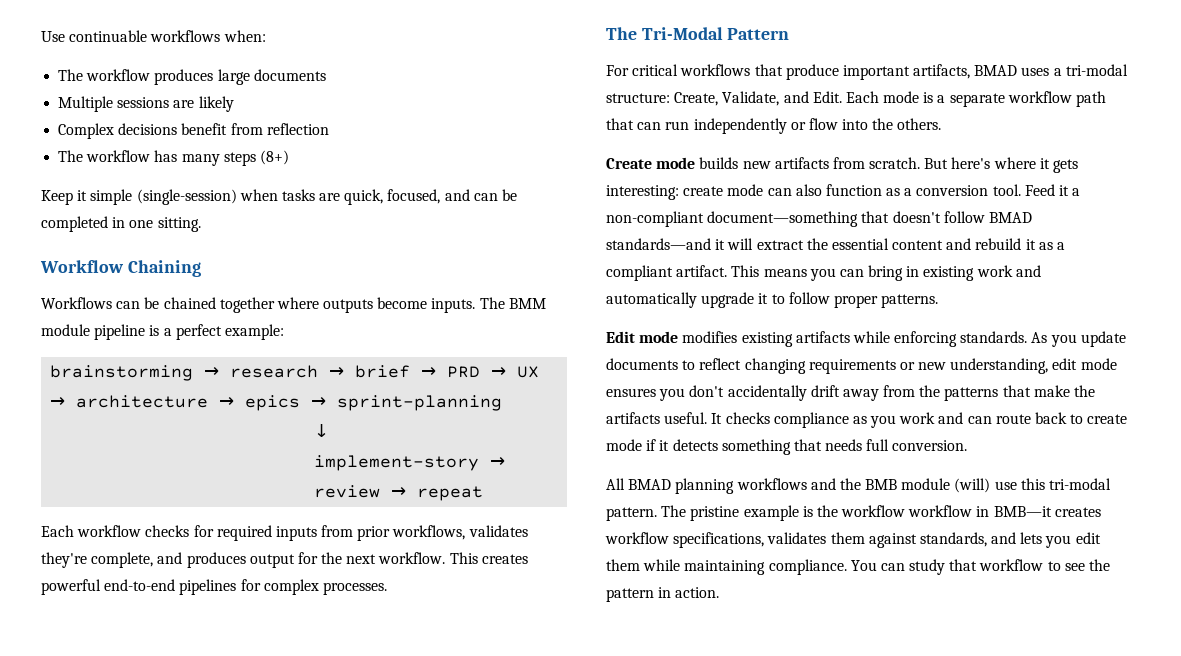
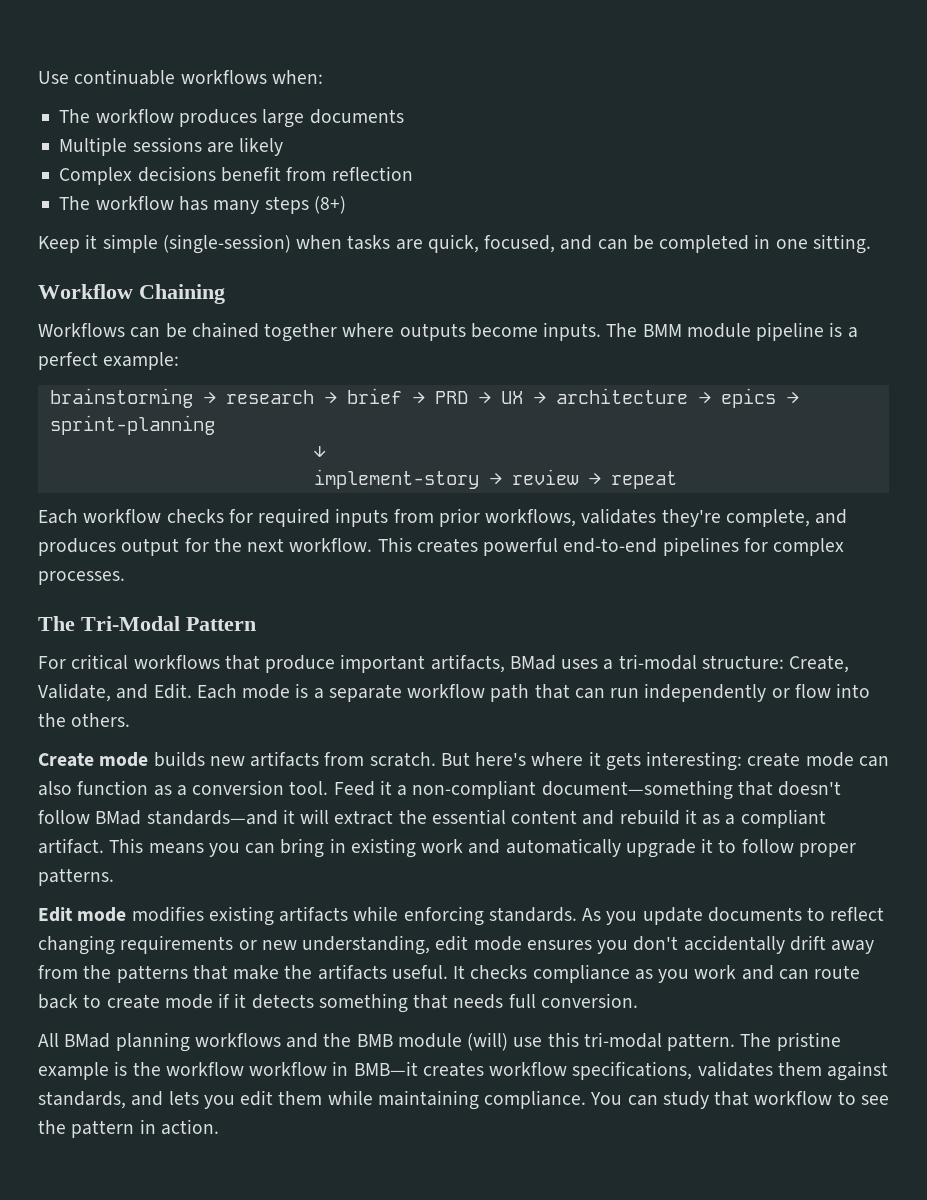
- For critical workflows that produce important artifacts, BMAD uses a tri-modal structure: Create, Validate, and Edit.
+ For critical workflows that produce important artifacts, BMad uses a tri-modal structure: Create, Validate, and Edit.
- Feed it a non-compliant document—something that doesn't follow BMAD standards—and it will extract the essential content and rebuild it as a compliant artifact.
+ Feed it a non-compliant document—something that doesn't follow BMad standards—and it will extract the essential content and rebuild it as a compliant artifact.
- All BMAD planning workflows and the BMB module (will) use this tri-modal pattern.
+ All BMad planning workflows and the BMB module (will) use this tri-modal pattern.

